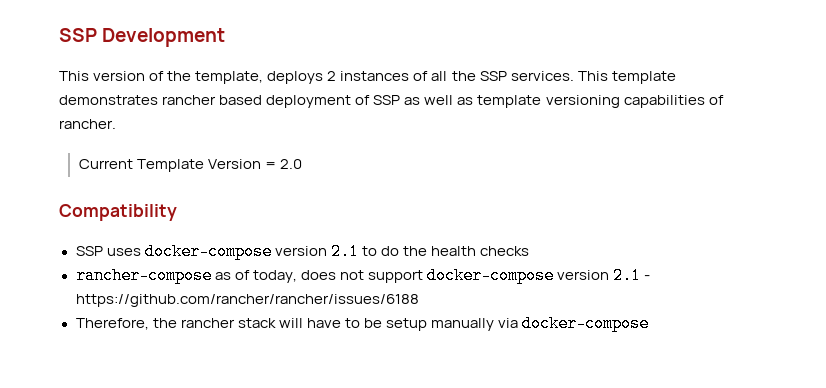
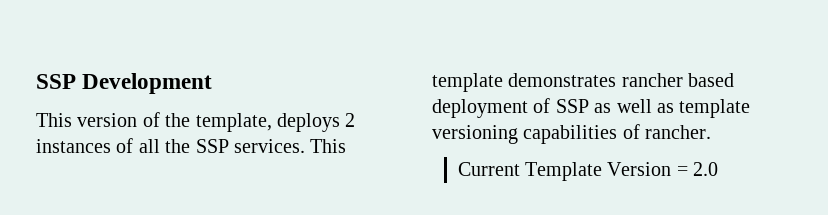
- Compatibility
- SSP uses docker-compose version 2.1 to do the health checks
- rancher-compose as of today, does not support docker-compose version 2.1 - https://github.com/rancher/rancher/issues/6188
- Therefore, the rancher stack will have to be setup manually via docker-compose

